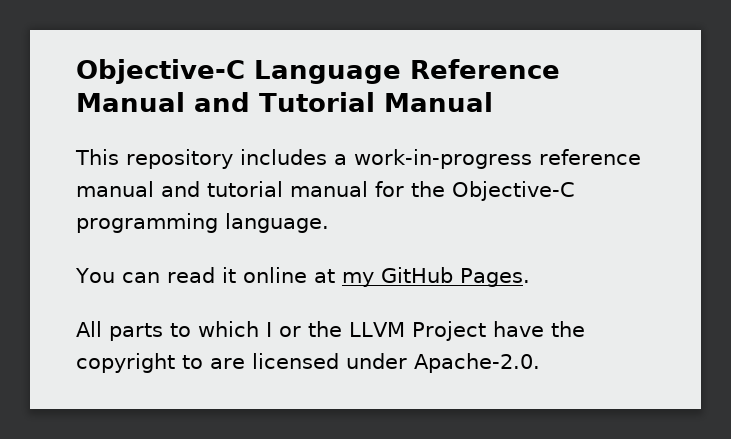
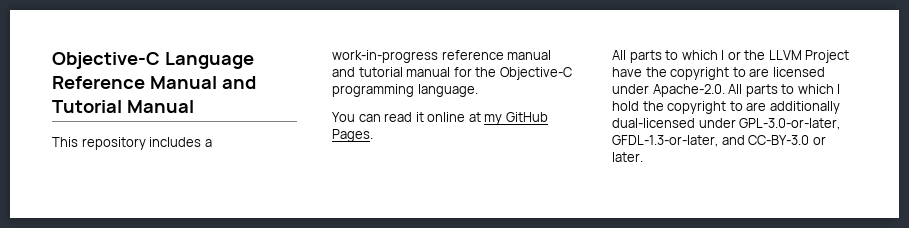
- All parts to which I or the LLVM Project have the copyright to are licensed under Apache-2.0.
+ All parts to which I or the LLVM Project have the copyright to are licensed under Apache-2.0. All parts to which I hold the copyright to are additionally dual-licensed under GPL-3.0-or-later, GFDL-1.3-or-later, and CC-BY-3.0 or later.

